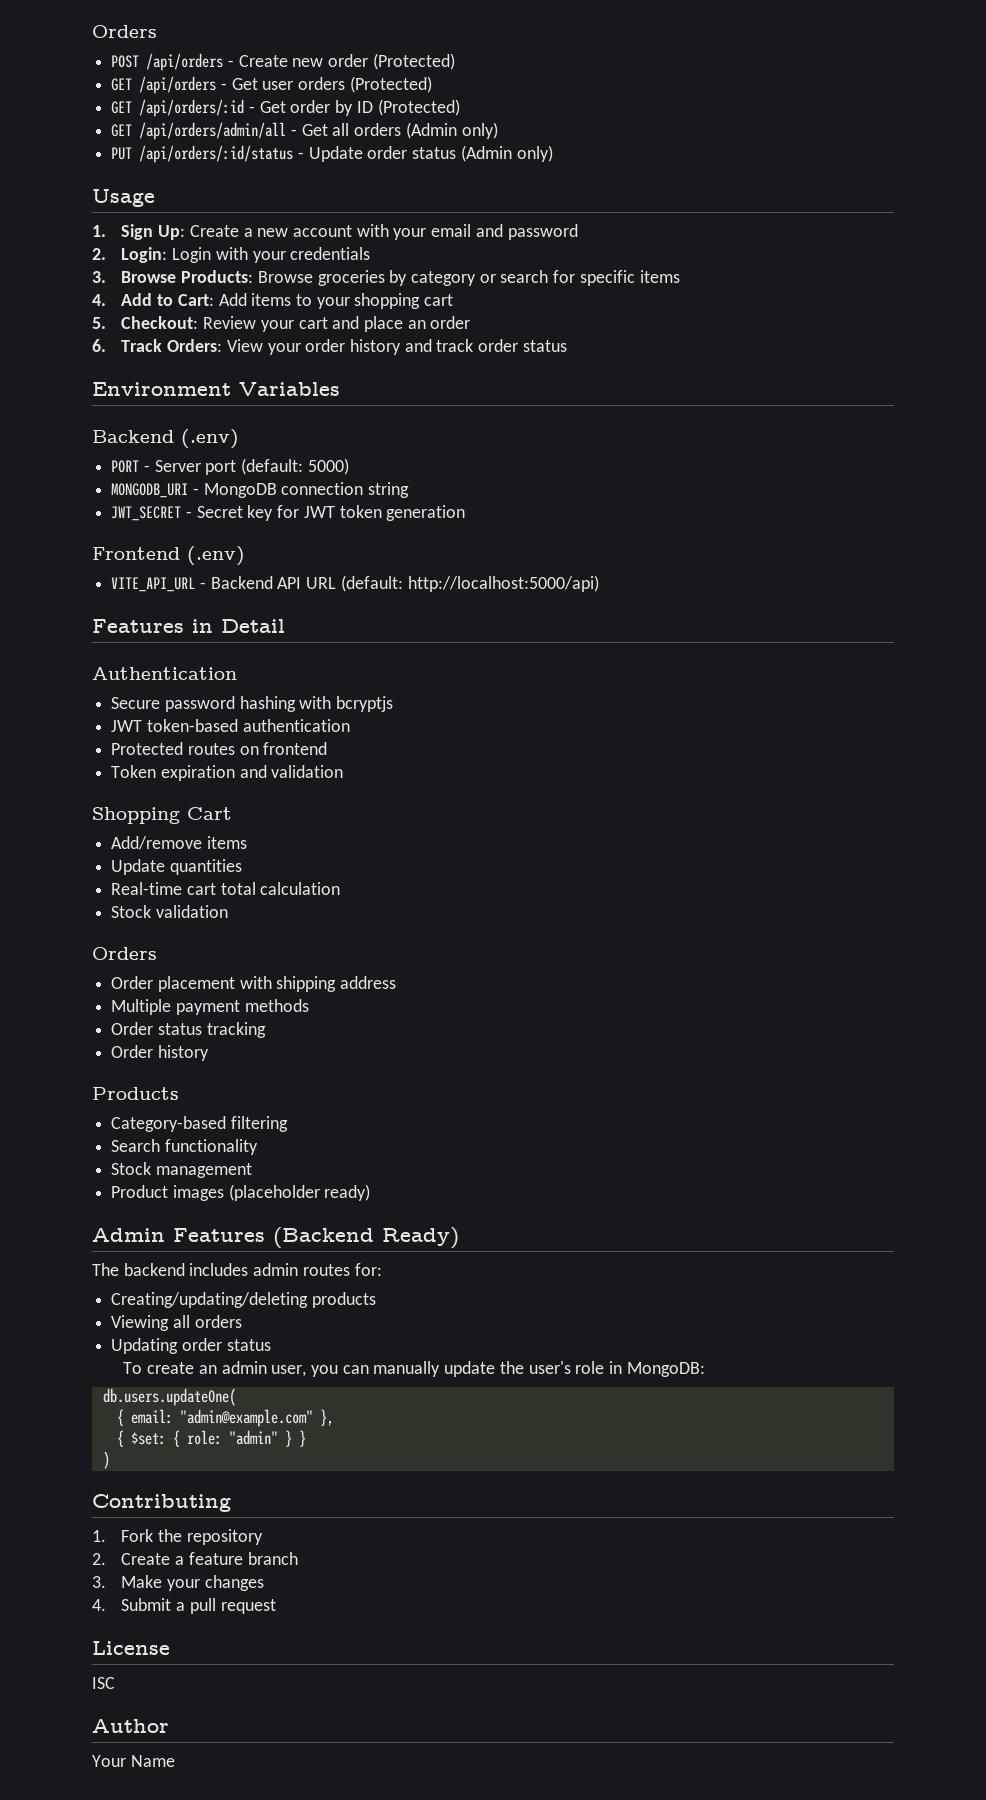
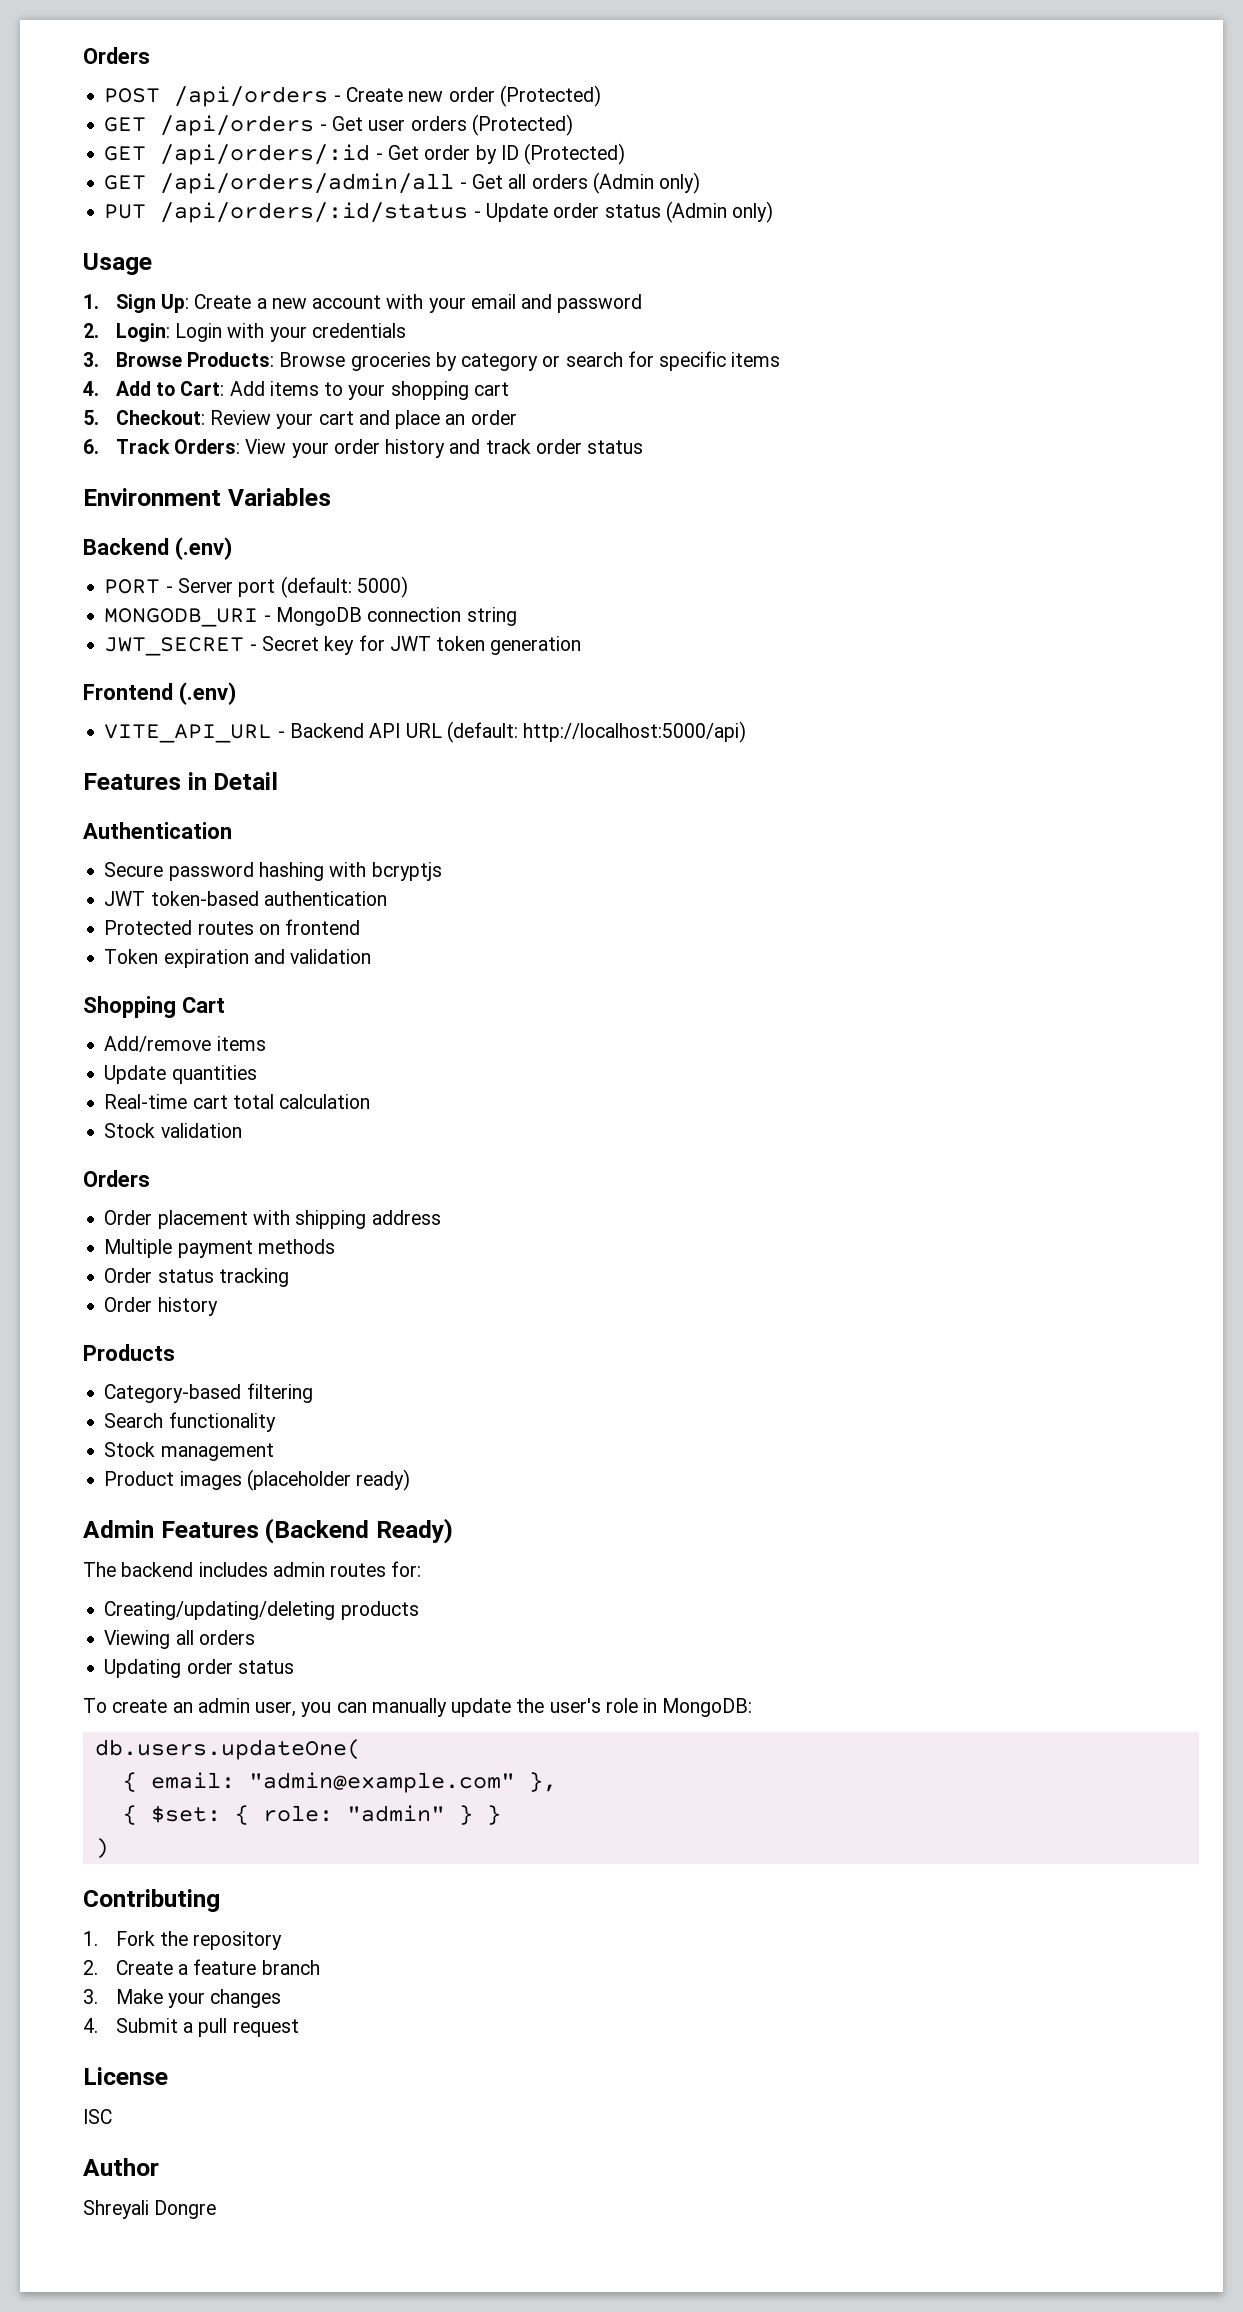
- Your Name
+ Shreyali Dongre

